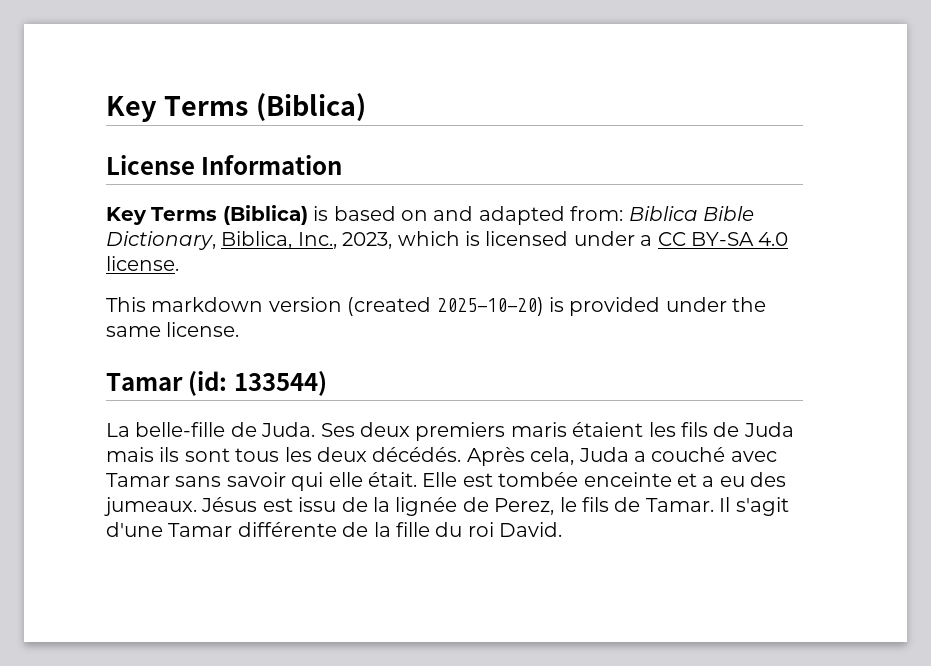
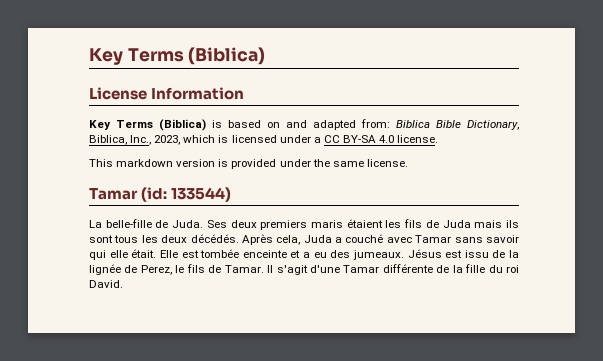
- This markdown version (created 2025-10-20) is provided under the same license.
+ This markdown version is provided under the same license.

